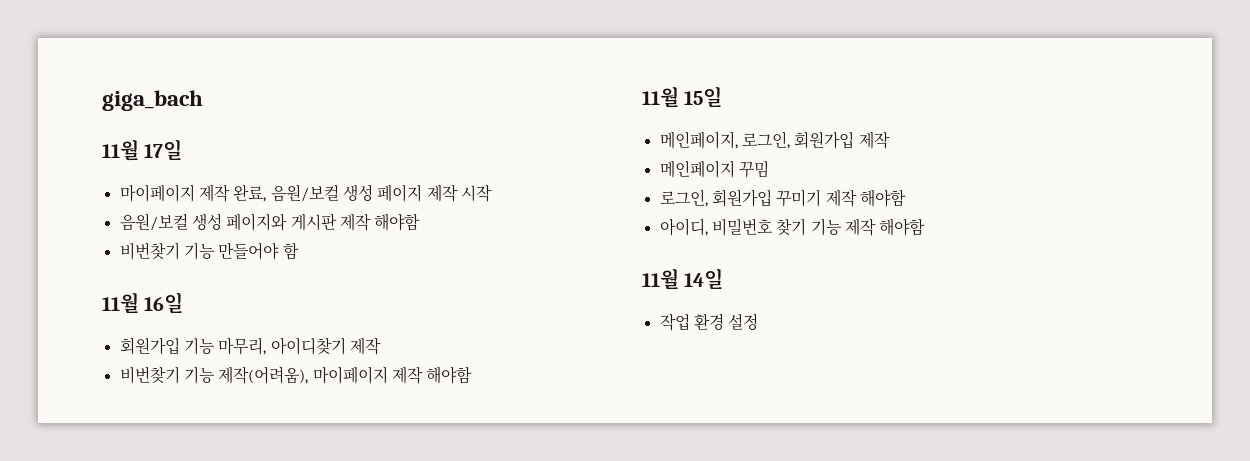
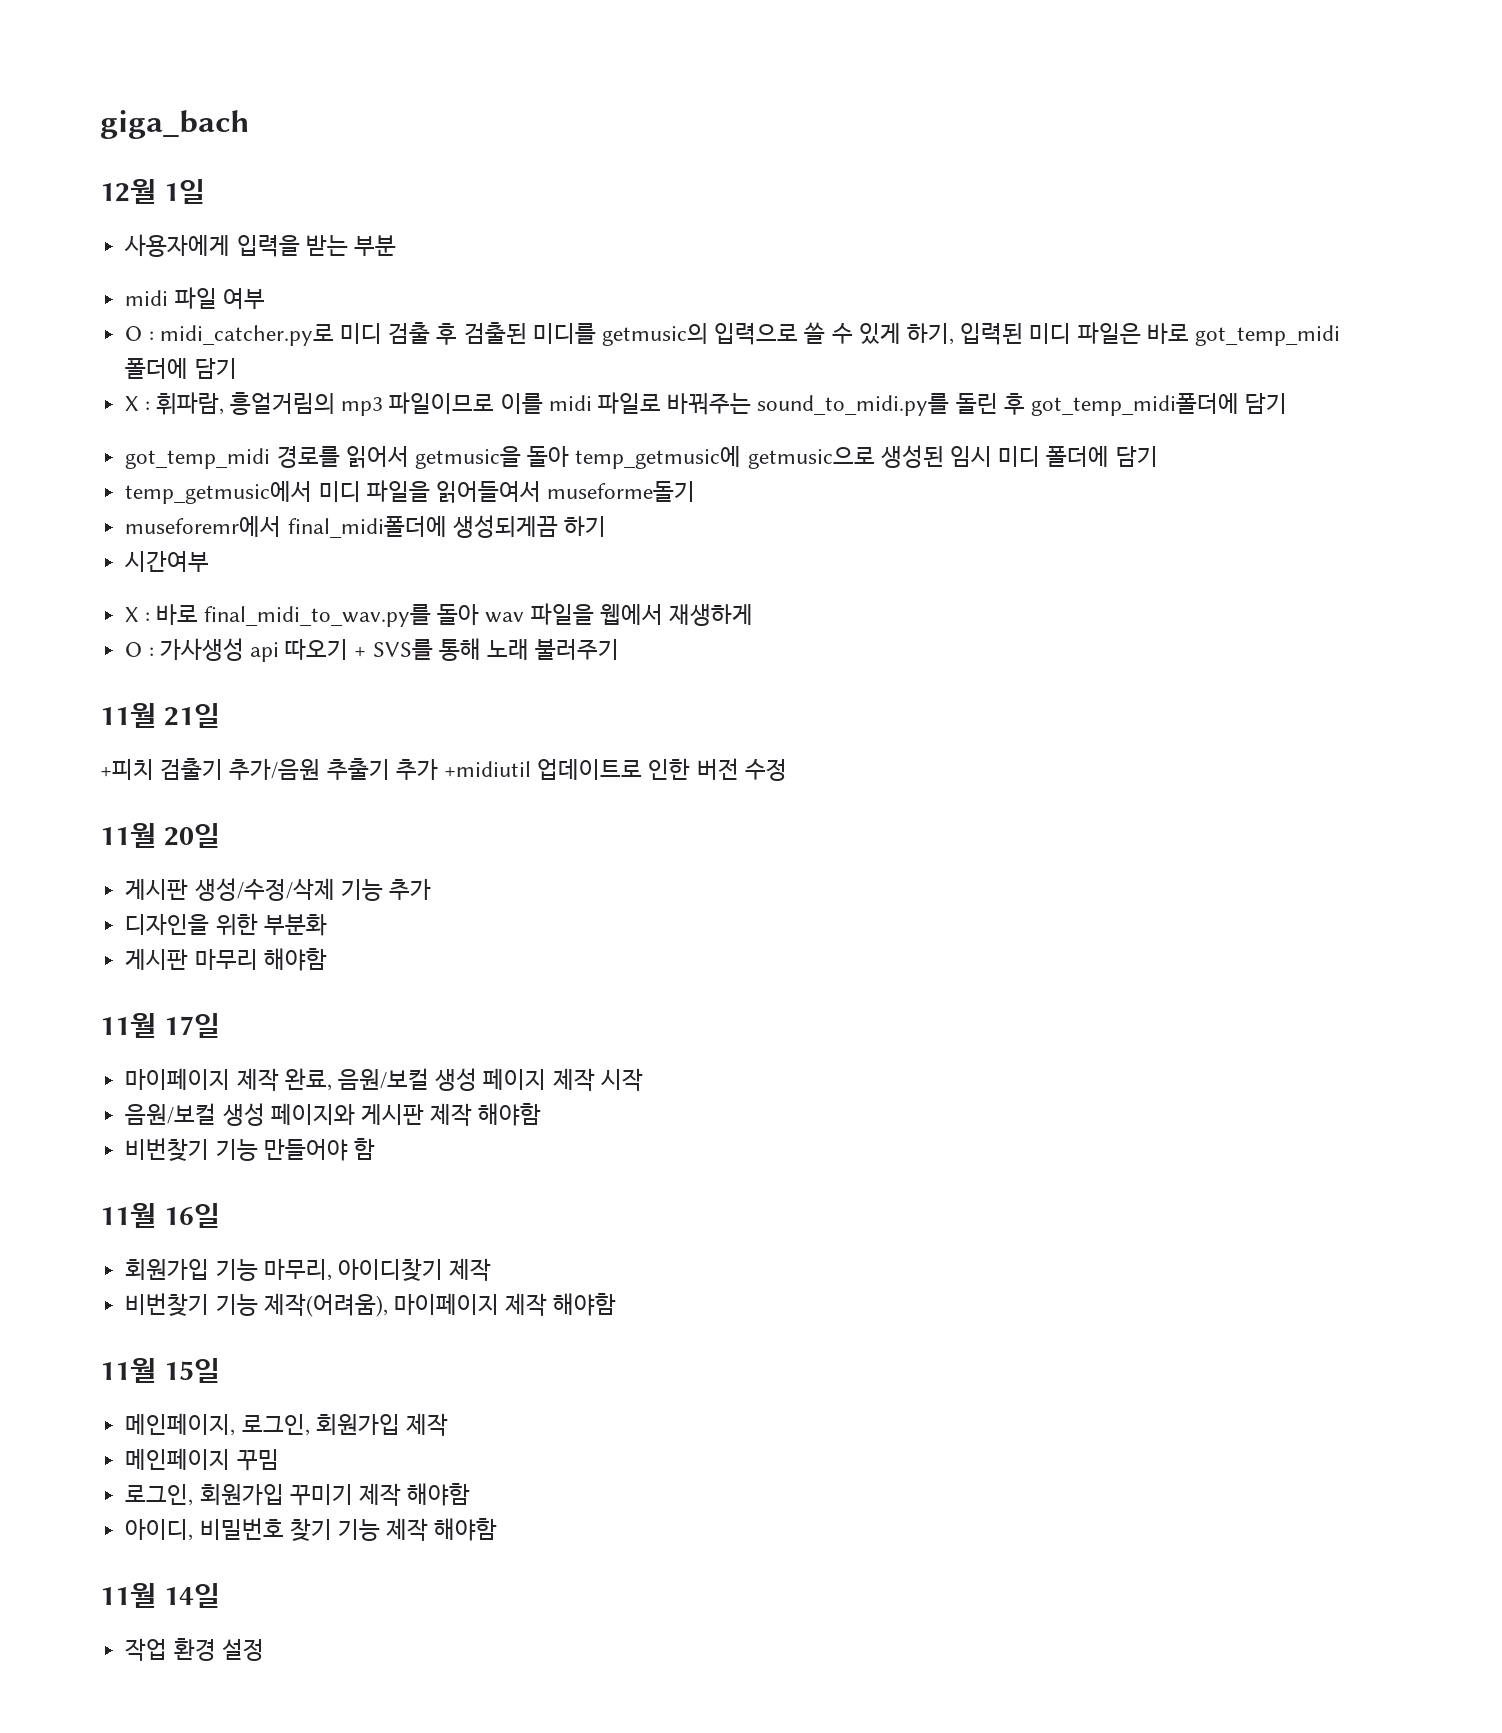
+ 12월 1일
+ 사용자에게 입력을 받는 부분
+ midi 파일 여부
+ O : midi_catcher.py로 미디 검출 후 검출된 미디를 getmusic의 입력으로 쓸 수 있게 하기, 입력된 미디 파일은 바로 got_temp_midi 폴더에 담기
+ X : 휘파람, 흥얼거림의 mp3 파일이므로 이를 midi 파일로 바꿔주는 sound_to_midi.py를 돌린 후 got_temp_midi폴더에 담기
+ got_temp_midi 경로를 읽어서 getmusic을 돌아 temp_getmusic에 getmusic으로 생성된 임시 미디 폴더에 담기
+ temp_getmusic에서 미디 파일을 읽어들여서 museforme돌기
+ museforemr에서 final_midi폴더에 생성되게끔 하기
+ 시간여부
+ X : 바로 final_midi_to_wav.py를 돌아 wav 파일을 웹에서 재생하게
+ O : 가사생성 api 따오기 + SVS를 통해 노래 불러주기
+ 11월 21일
+ +피치 검출기 추가/음원 추출기 추가 +midiutil 업데이트로 인한 버전 수정
+ 11월 20일
+ 게시판 생성/수정/삭제 기능 추가
+ 디자인을 위한 부분화
+ 게시판 마무리 해야함

